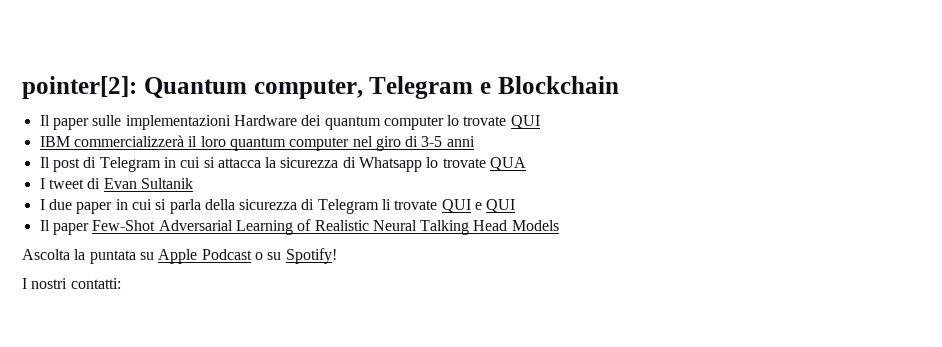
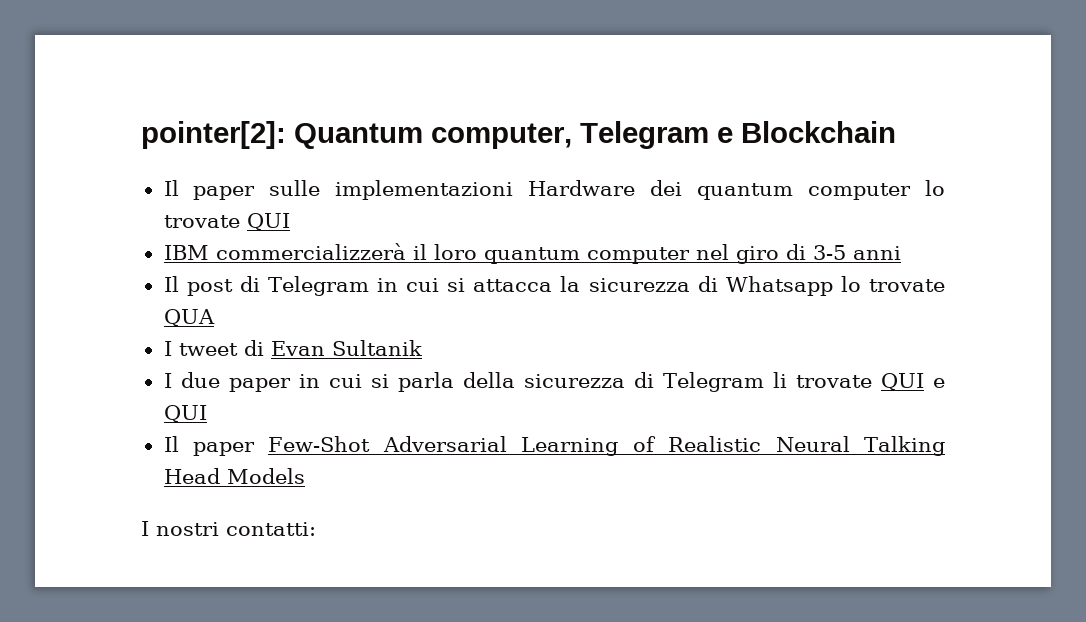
- Ascolta la puntata su Apple Podcast o su Spotify!

